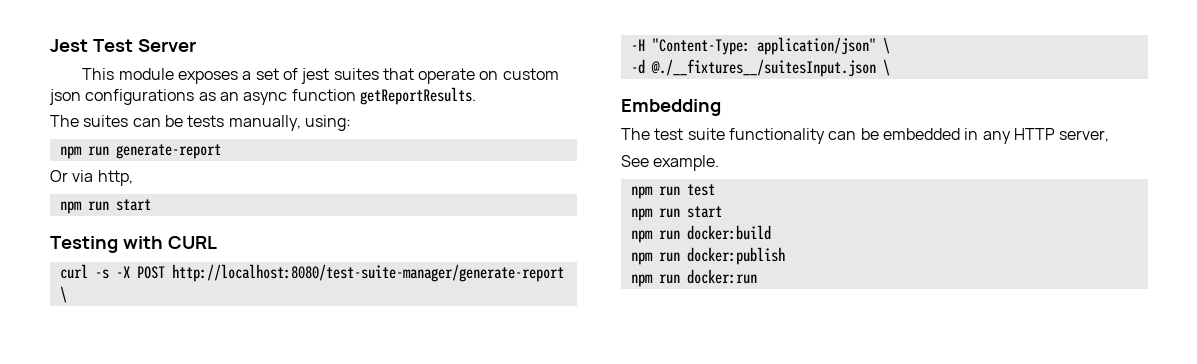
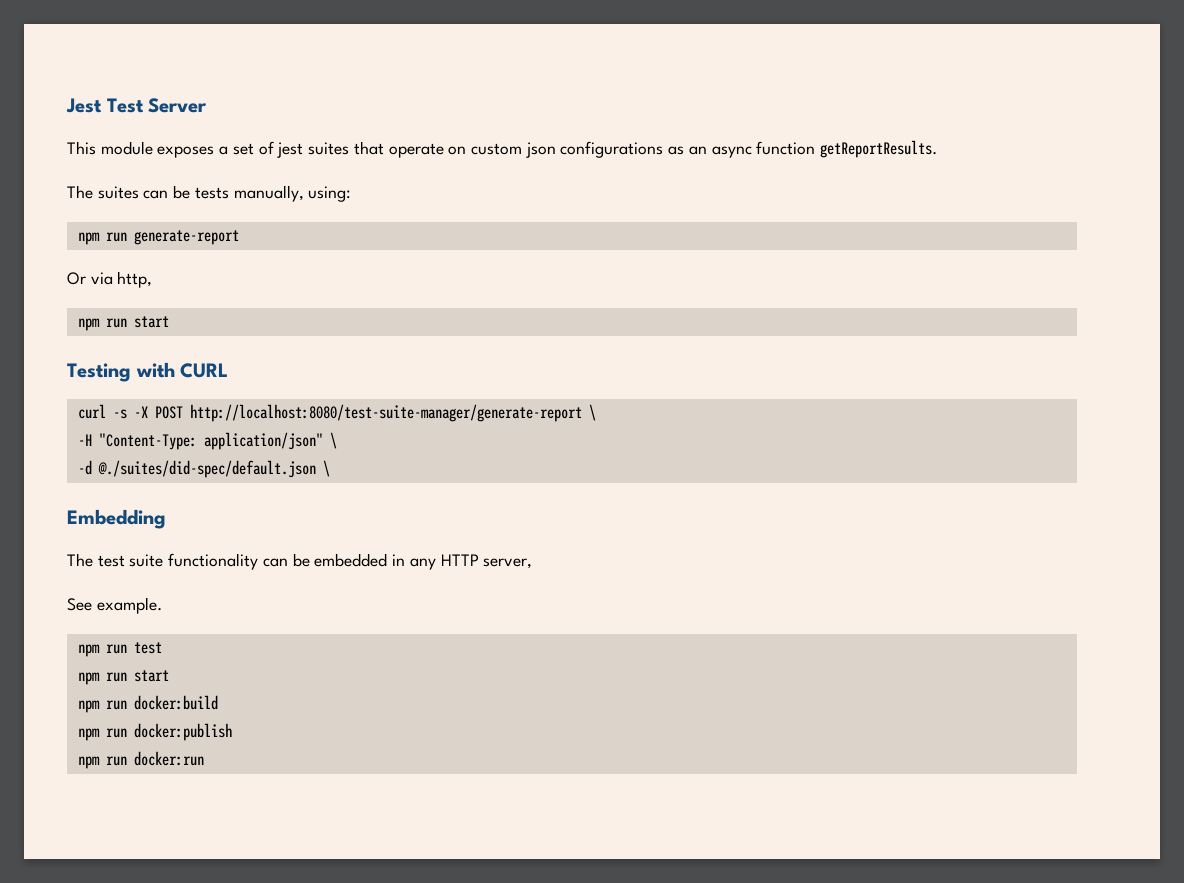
- -d @./__fixtures__/suitesInput.json \
+ -d @./suites/did-spec/default.json \

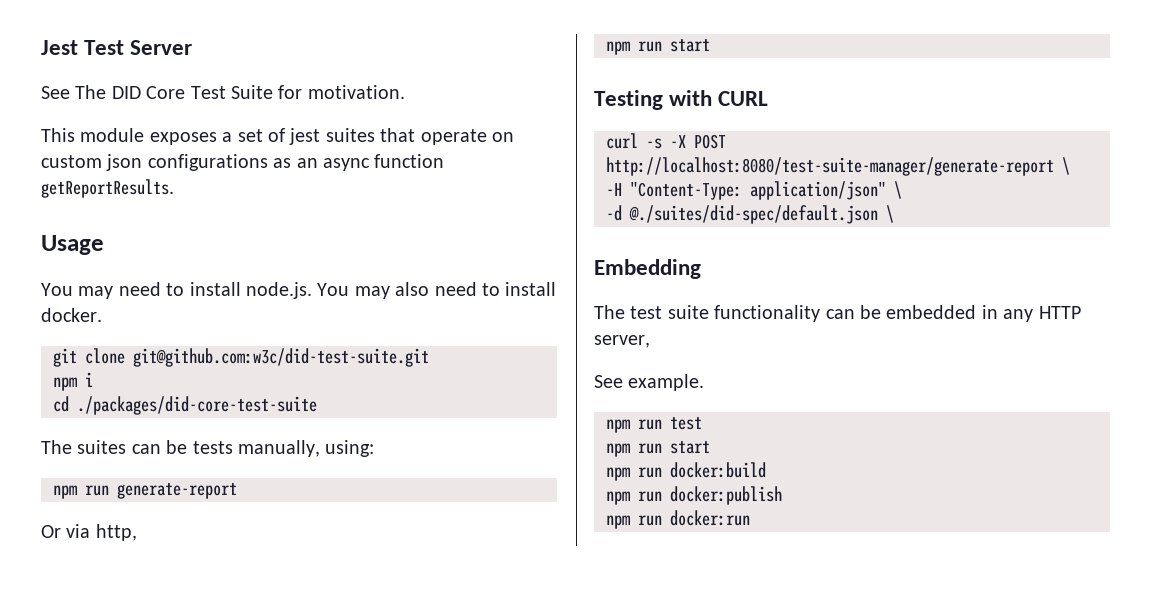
+ See The DID Core Test Suite for motivation.
+ Usage
+ You may need to install node.js. You may also need to install docker.
+ git clone git@github.com:w3c/did-test-suite.git
+ npm i
+ cd ./packages/did-core-test-suite

